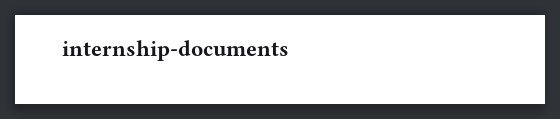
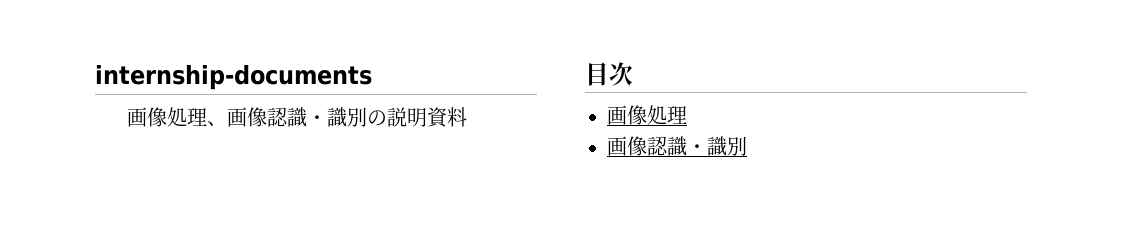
+ 画像処理、画像認識・識別の説明資料
+ 目次
+ 画像処理
+ 画像認識・識別

